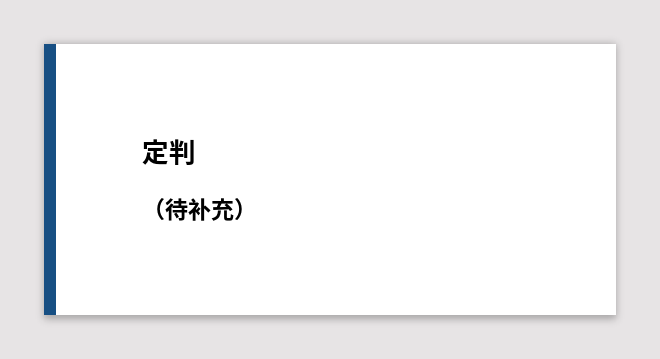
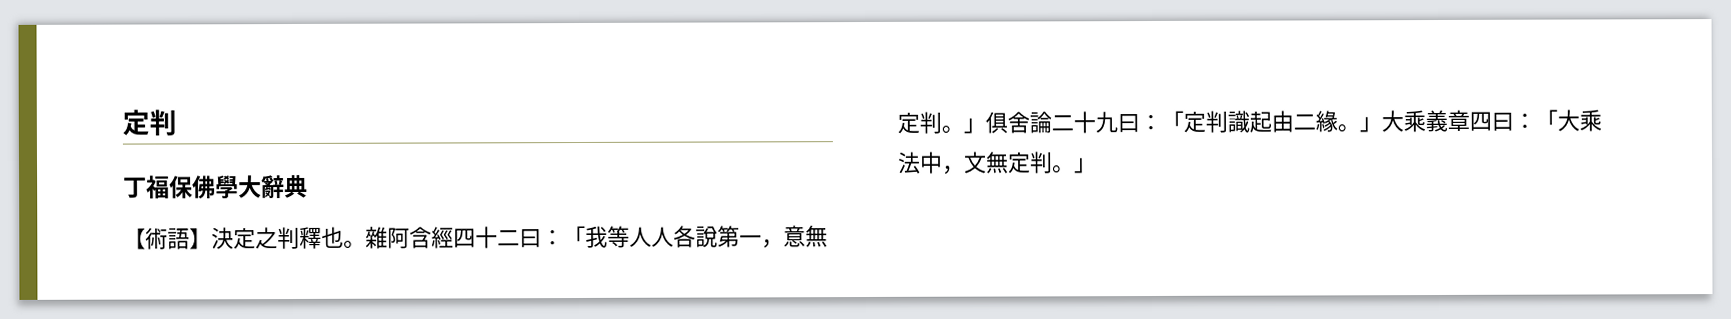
- （待补充）
+ 丁福保佛學大辭典
+ 【術語】決定之判釋也。雜阿含經四十二曰：「我等人人各說第一，意無定判。」俱舍論二十九曰：「定判識起由二緣。」大乘義章四曰：「大乘法中，文無定判。」

